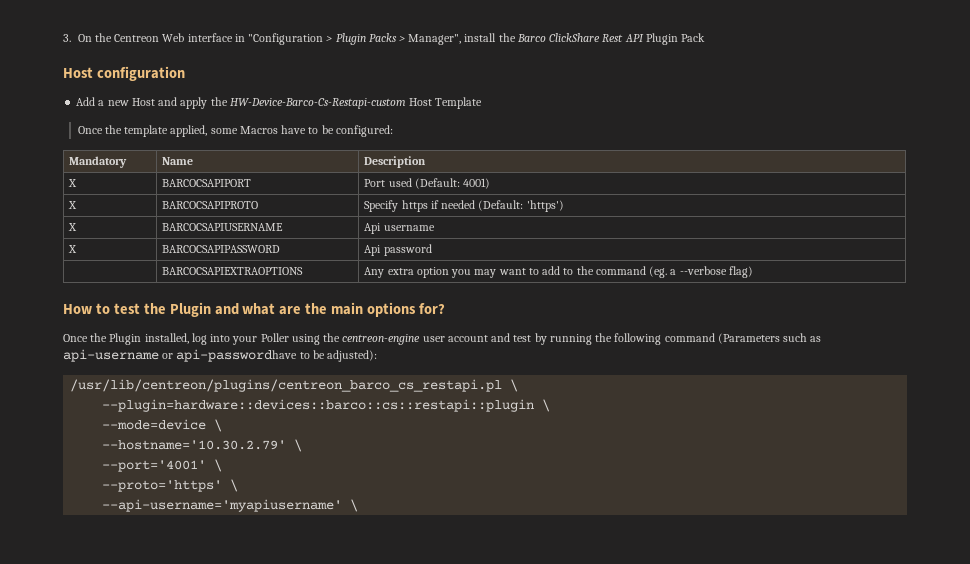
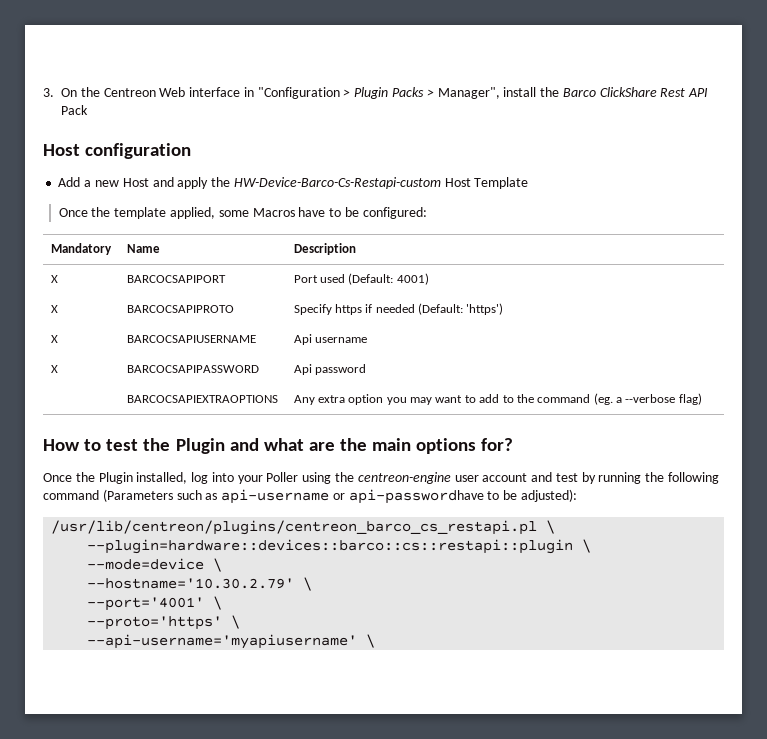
- 3. On the Centreon Web interface in "Configuration > Plugin Packs > Manager", install the Barco ClickShare Rest API Plugin Pack
+ 3. On the Centreon Web interface in "Configuration > Plugin Packs > Manager", install the Barco ClickShare Rest API Pack

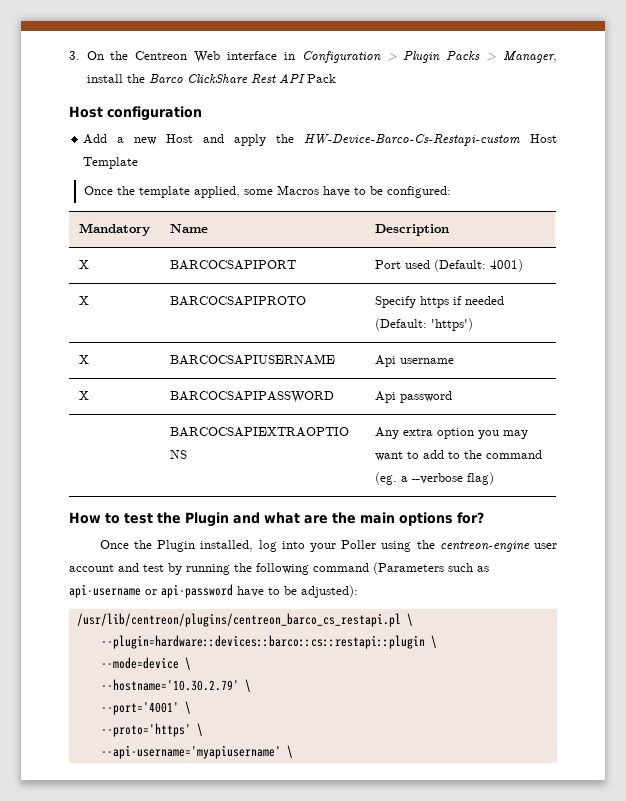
- 3. On the Centreon Web interface in "Configuration > Plugin Packs > Manager", install the Barco ClickShare Rest API Pack
+ 3. On the Centreon Web interface in Configuration > Plugin Packs > Manager, install the Barco ClickShare Rest API Pack
- Once the Plugin installed, log into your Poller using the centreon-engine user account and test by running the following command (Parameters such as api-username or api-passwordhave to be adjusted):
+ Once the Plugin installed, log into your Poller using the centreon-engine user account and test by running the following command (Parameters such as api-username or api-password have to be adjusted):

